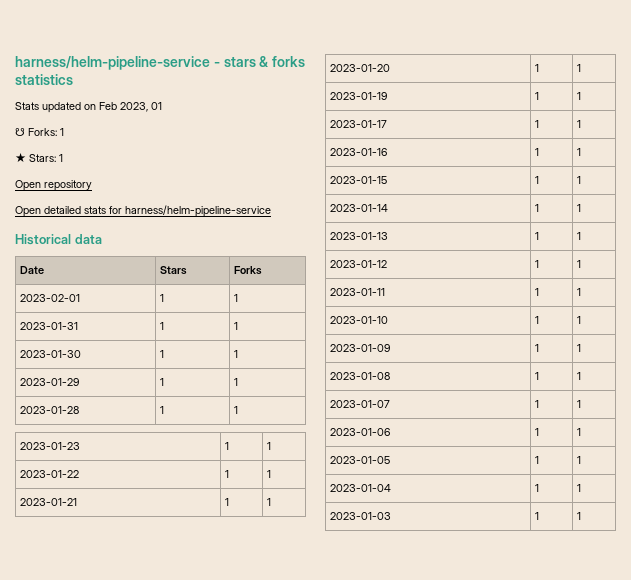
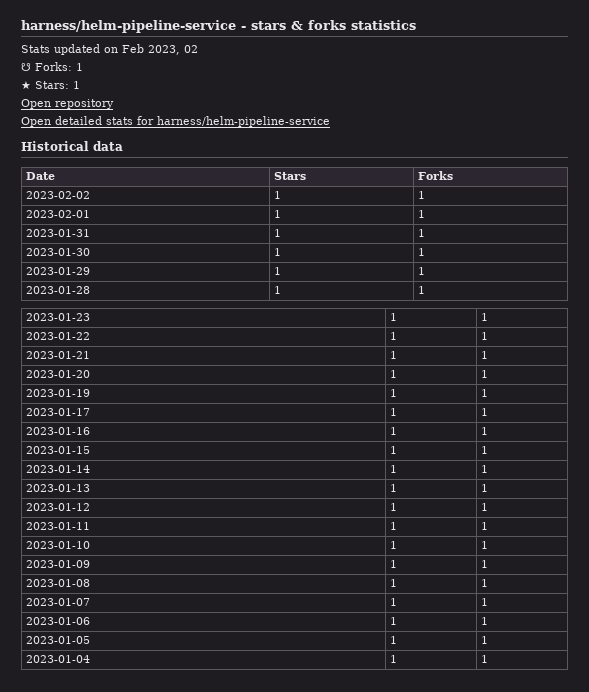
- Stats updated on Feb 2023, 01
+ Stats updated on Feb 2023, 02
+ 2023-02-02 | 1 | 1
- 2023-01-03 | 1 | 1

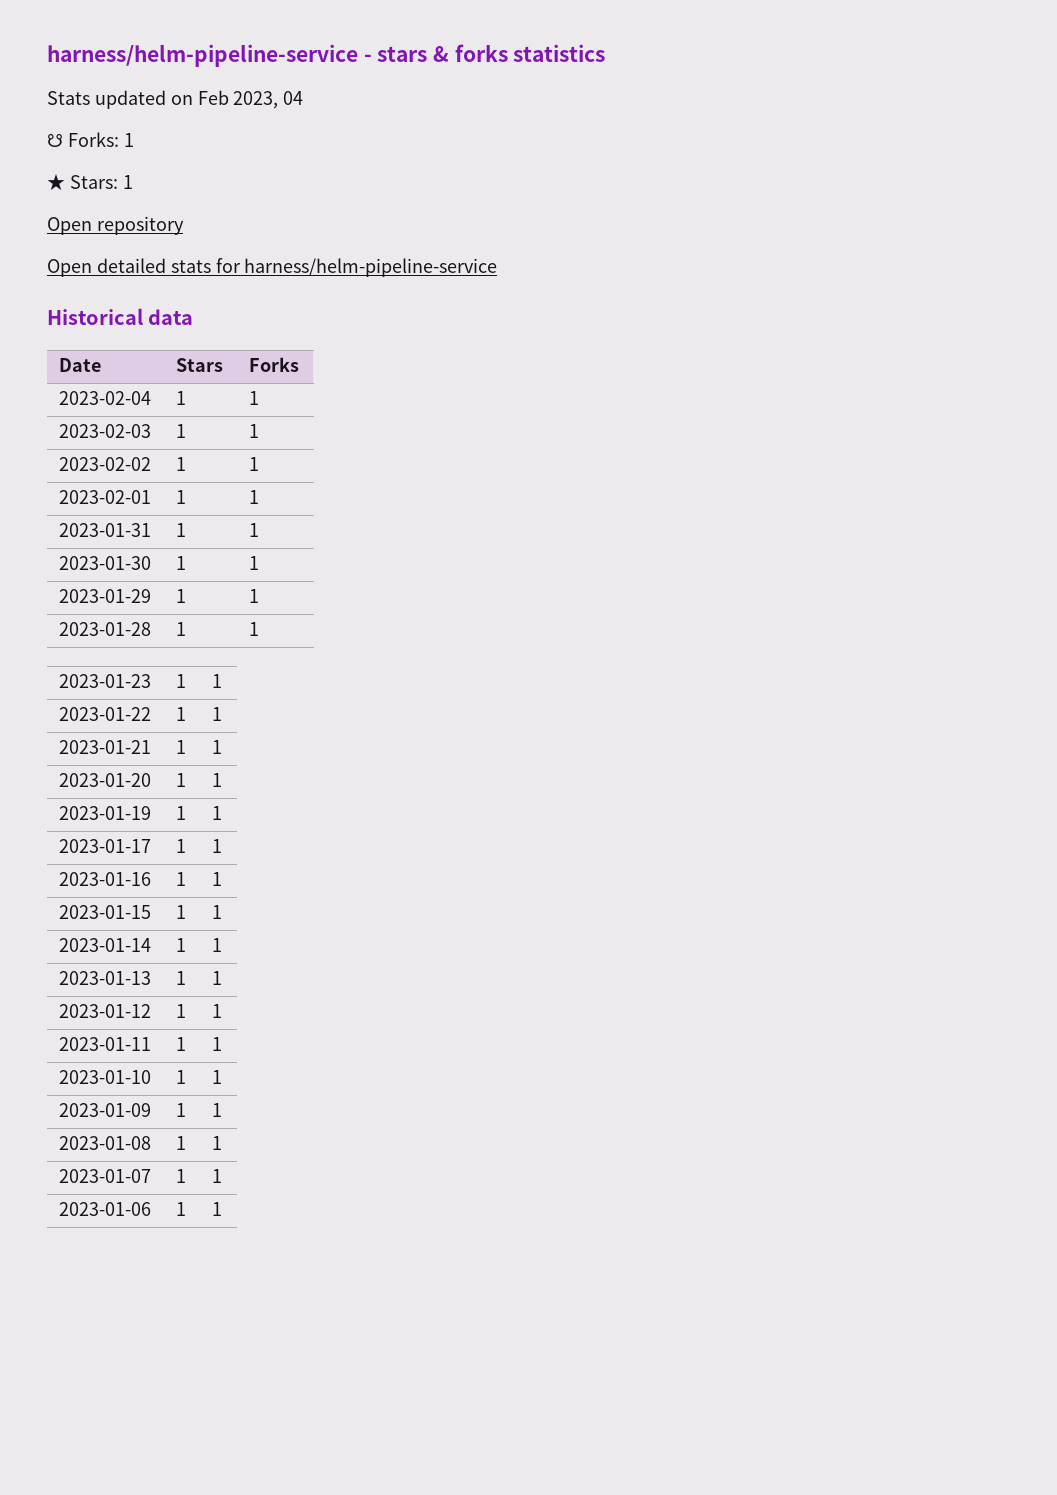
- Stats updated on Feb 2023, 02
+ Stats updated on Feb 2023, 04
+ 2023-02-04 | 1 | 1
+ 2023-02-03 | 1 | 1
- 2023-01-05 | 1 | 1
- 2023-01-04 | 1 | 1

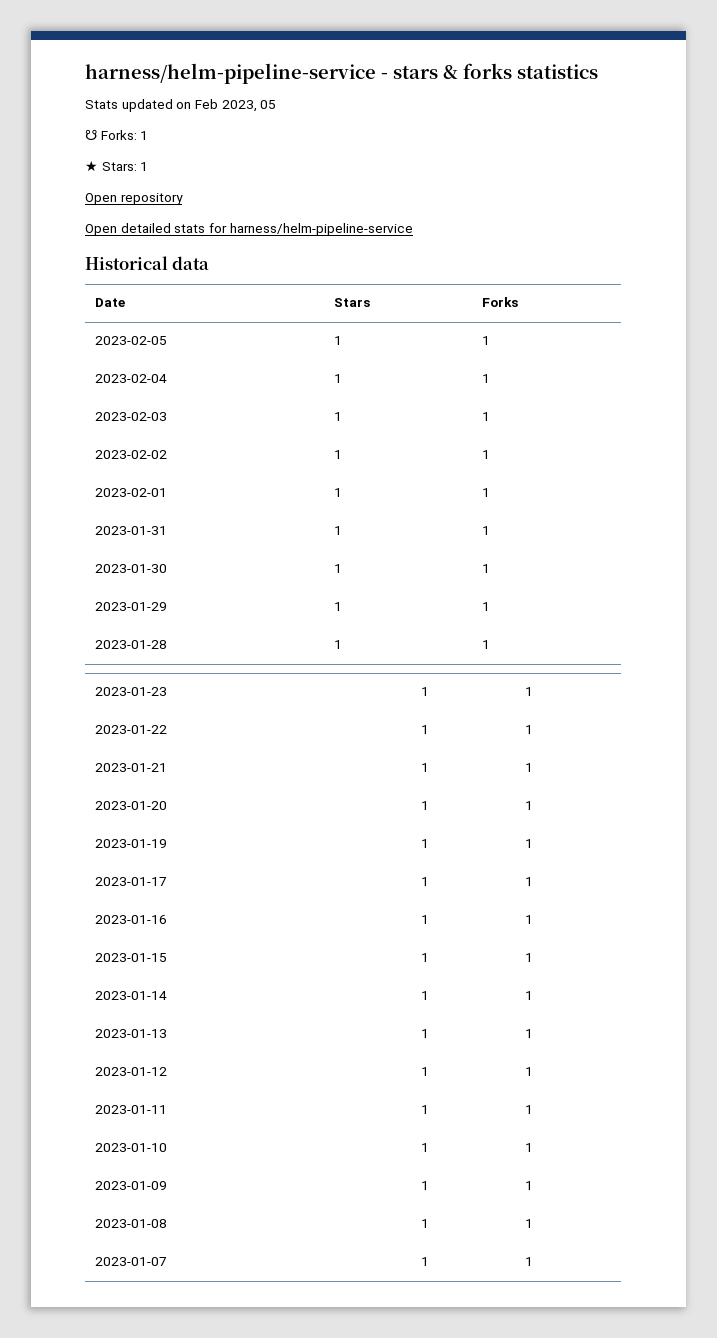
- Stats updated on Feb 2023, 04
+ Stats updated on Feb 2023, 05
+ 2023-02-05 | 1 | 1
- 2023-01-06 | 1 | 1

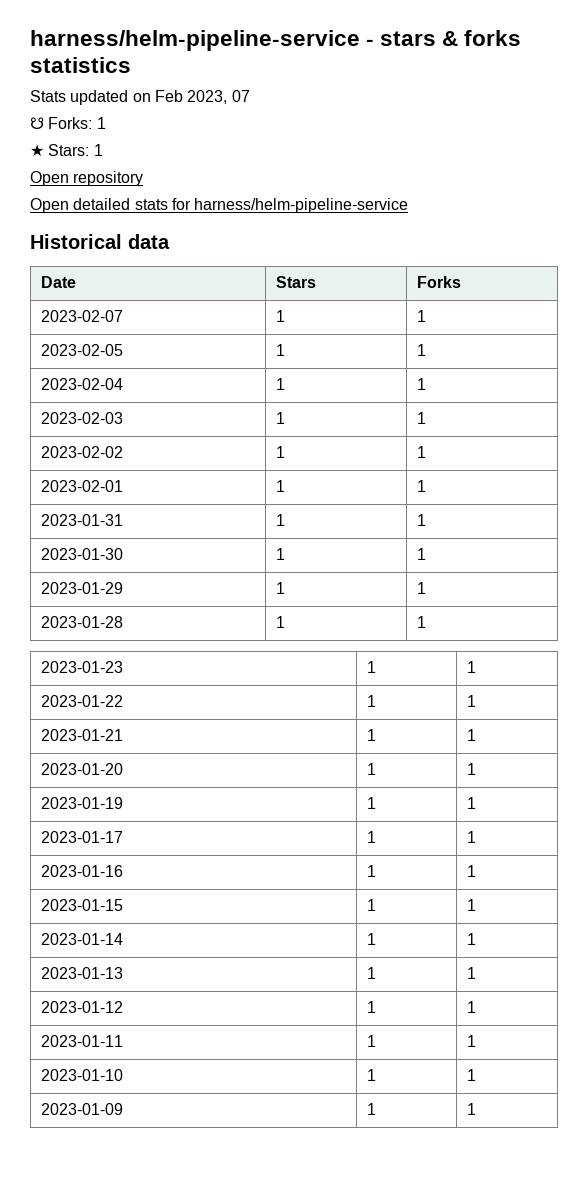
- Stats updated on Feb 2023, 05
+ Stats updated on Feb 2023, 07
+ 2023-02-07 | 1 | 1
- 2023-01-08 | 1 | 1
- 2023-01-07 | 1 | 1

